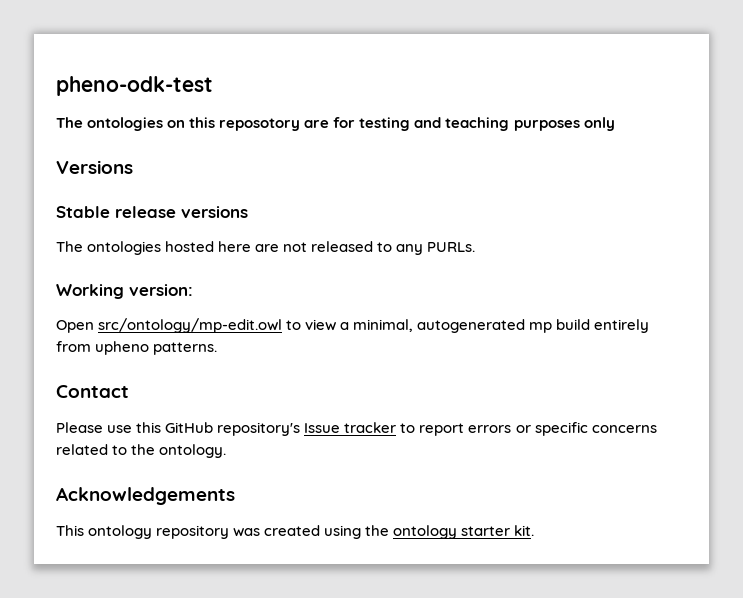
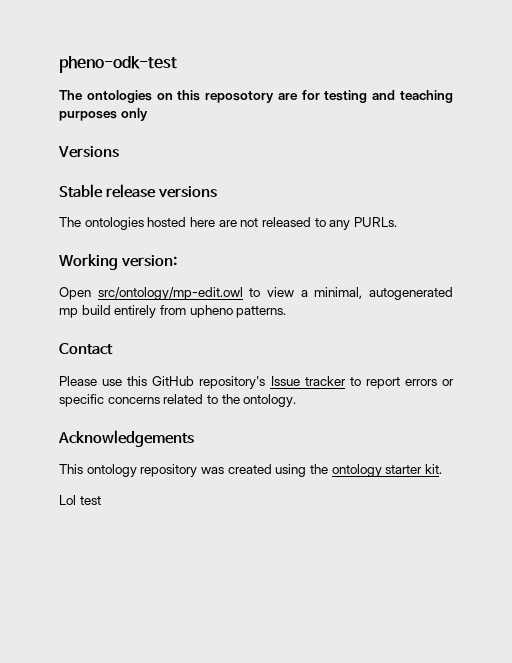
+ Lol test

